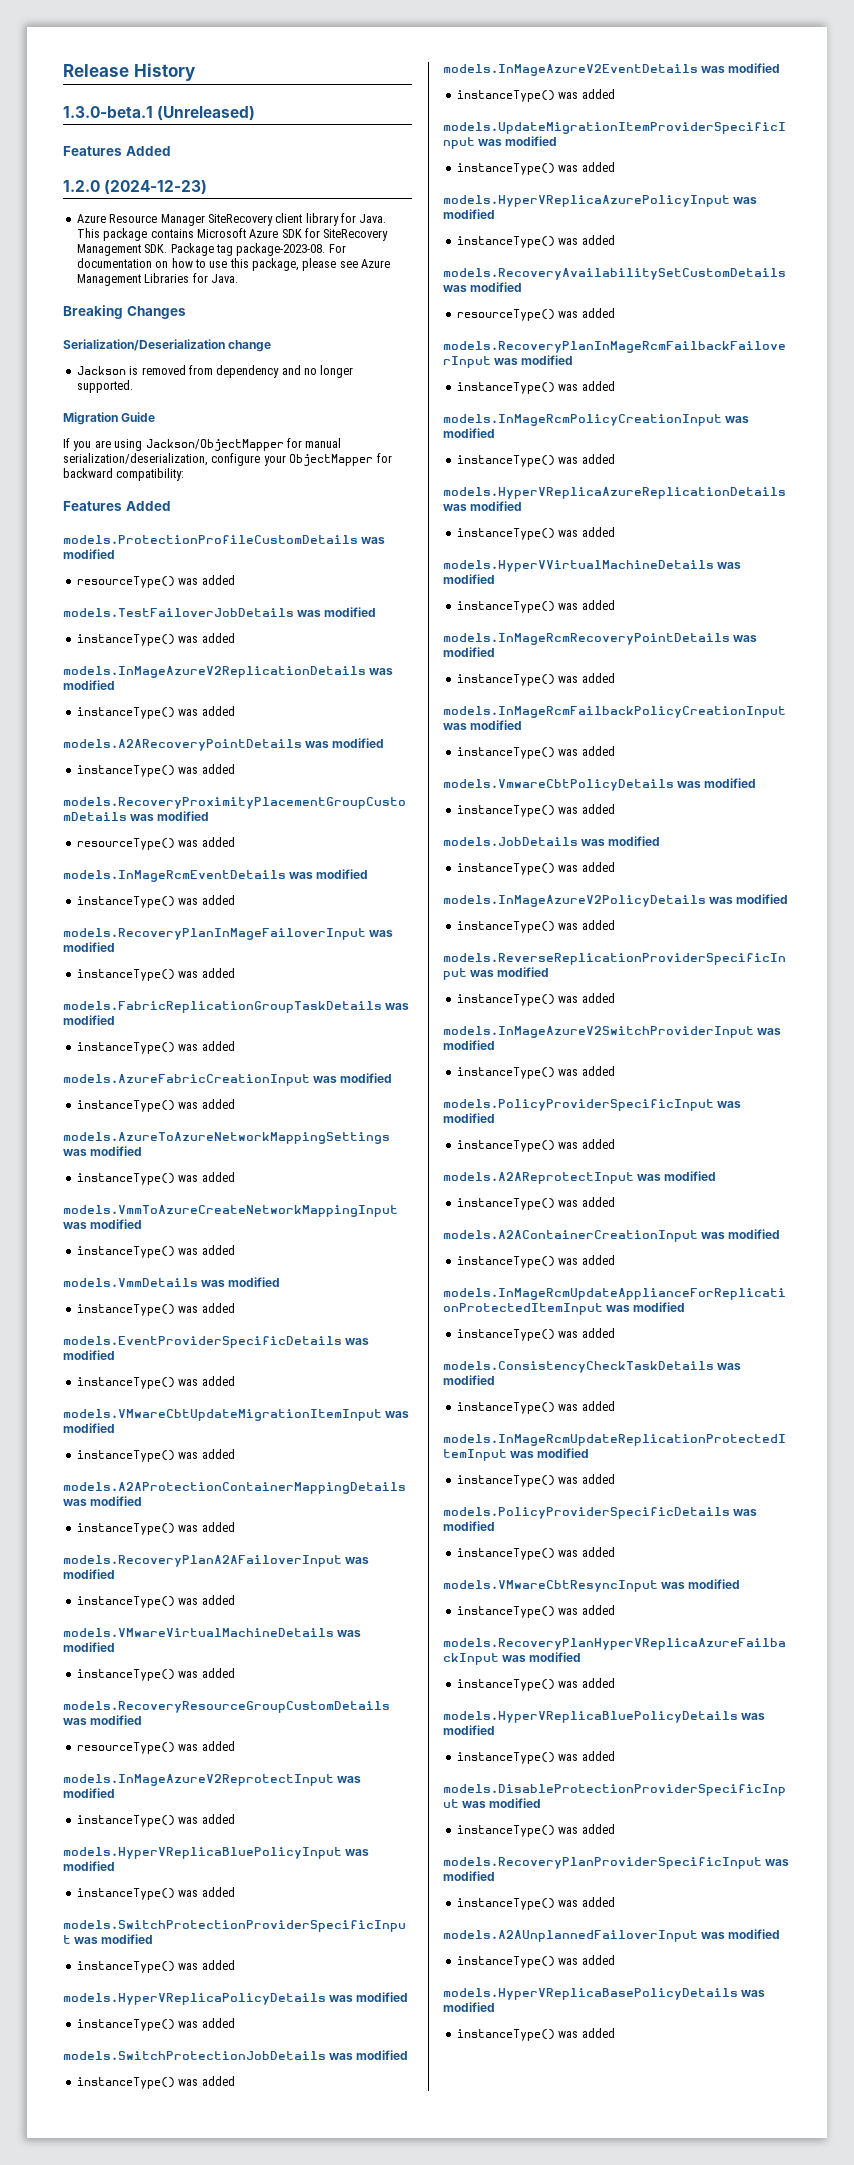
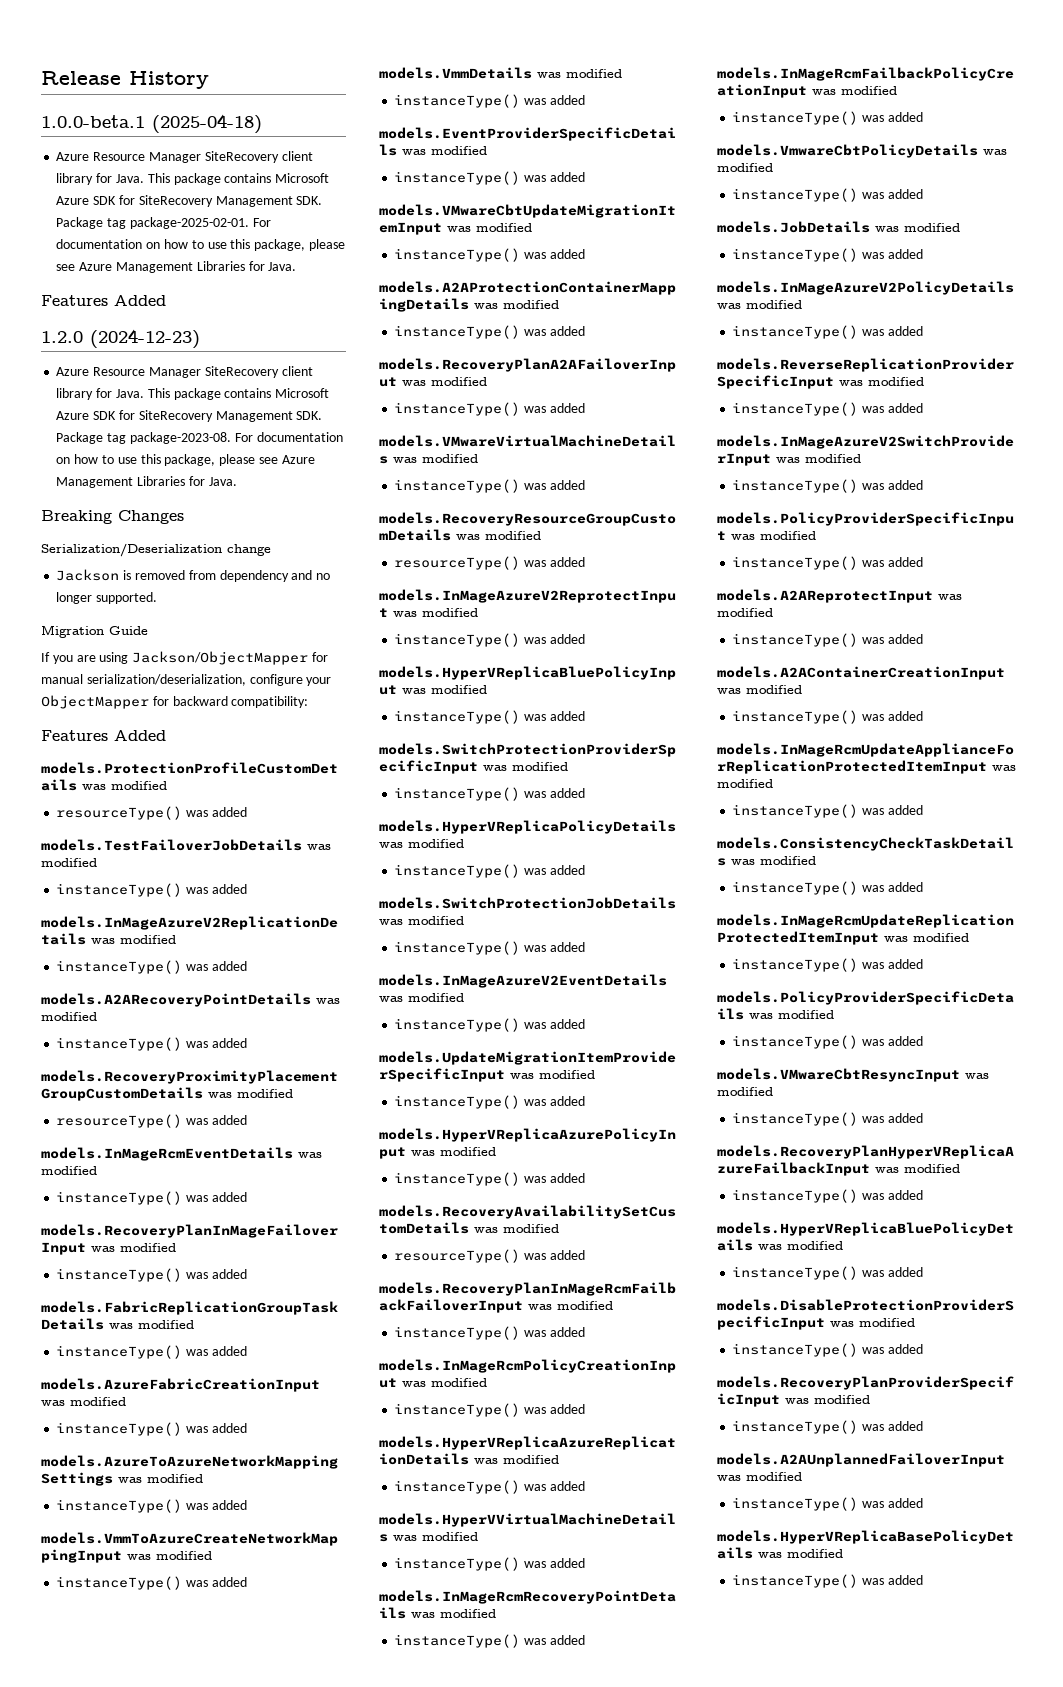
- 1.3.0-beta.1 (Unreleased)
+ 1.0.0-beta.1 (2025-04-18)
+ Azure Resource Manager SiteRecovery client library for Java. This package contains Microsoft Azure SDK for SiteRecovery Management SDK. Package tag package-2025-02-01. For documentation on how to use this package, please see Azure Management Libraries for Java.

